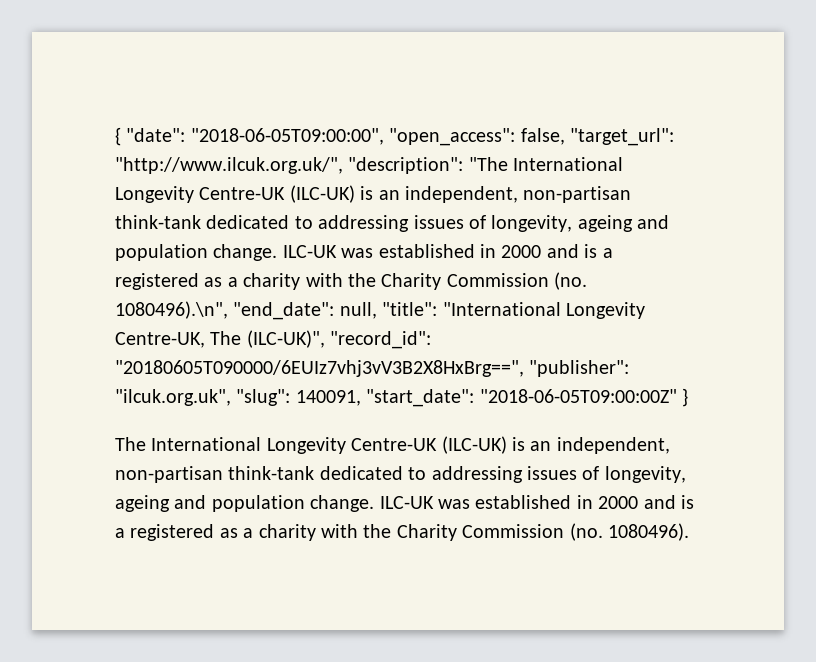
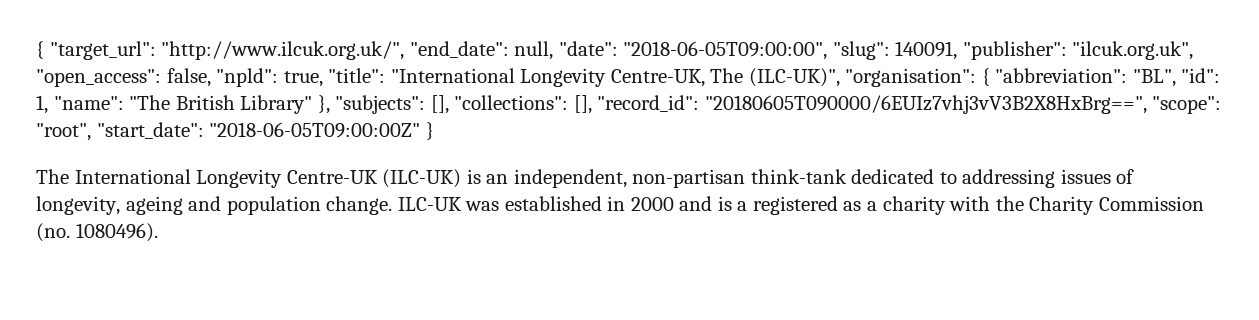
- { "date": "2018-06-05T09:00:00", "open_access": false, "target_url": "http://www.ilcuk.org.uk/", "description": "The International Longevity Centre-UK (ILC-UK) is an independent, non-partisan think-tank dedicated to addressing issues of longevity, ageing and population change. ILC-UK was established in 2000 and is a registered as a charity with the Charity Commission (no. 1080496).\n", "end_date": null, "title": "International Longevity Centre-UK, The (ILC-UK)", "record_id": "20180605T090000/6EUIz7vhj3vV3B2X8HxBrg==", "publisher": "ilcuk.org.uk", "slug": 140091, "start_date": "2018-06-05T09:00:00Z" }
+ { "target_url": "http://www.ilcuk.org.uk/", "end_date": null, "date": "2018-06-05T09:00:00", "slug": 140091, "publisher": "ilcuk.org.uk", "open_access": false, "npld": true, "title": "International Longevity Centre-UK, The (ILC-UK)", "organisation": { "abbreviation": "BL", "id": 1, "name": "The British Library" }, "subjects": [], "collections": [], "record_id": "20180605T090000/6EUIz7vhj3vV3B2X8HxBrg==", "scope": "root", "start_date": "2018-06-05T09:00:00Z" }

